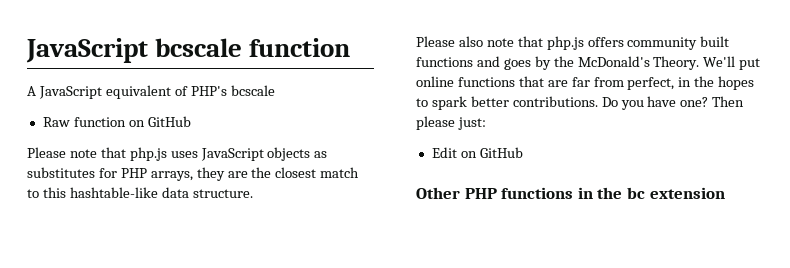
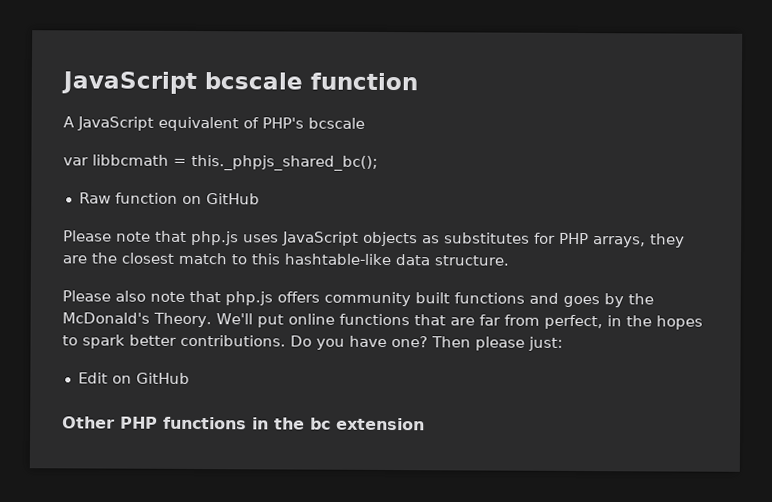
+ var libbcmath = this._phpjs_shared_bc();

